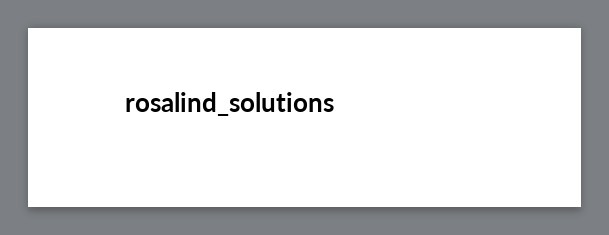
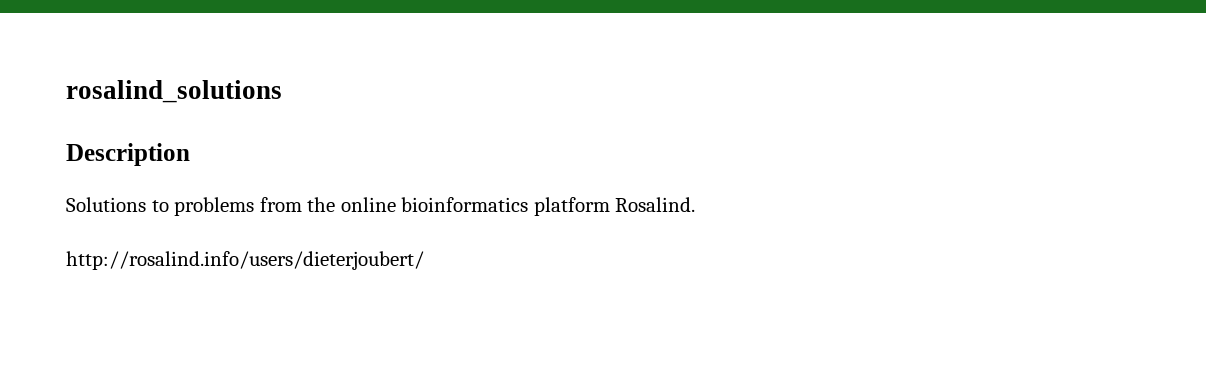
+ Description
+ Solutions to problems from the online bioinformatics platform Rosalind.
+ http://rosalind.info/users/dieterjoubert/

